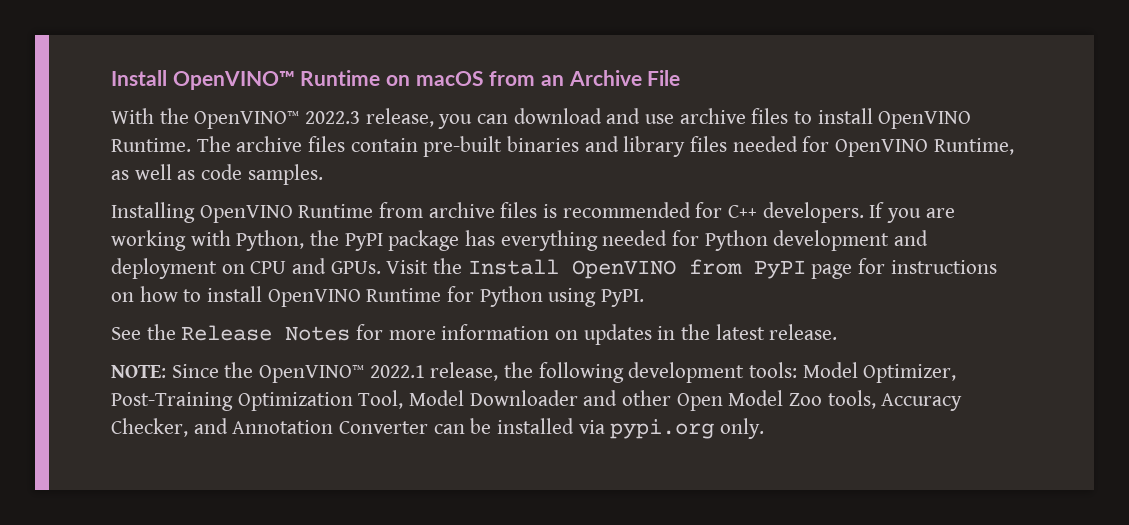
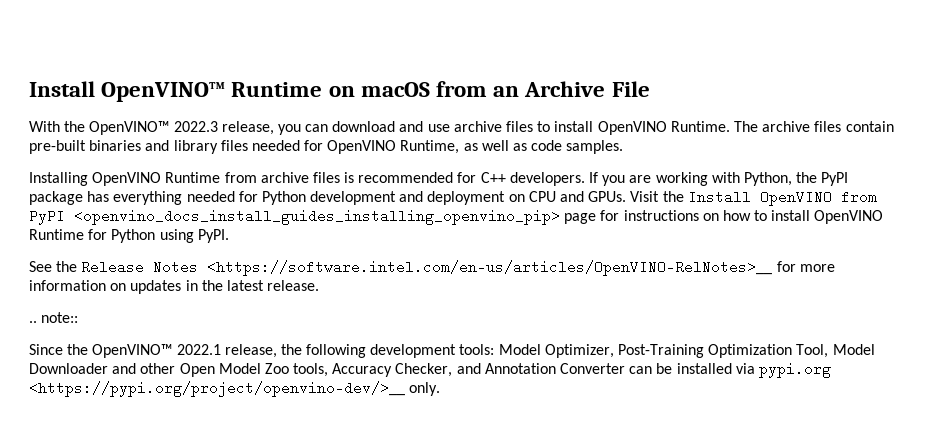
- Visit the Install OpenVINO from PyPI page for instructions on how to install OpenVINO Runtime for Python using PyPI.
+ Visit the Install OpenVINO from PyPI <openvino_docs_install_guides_installing_openvino_pip> page for instructions on how to install OpenVINO Runtime for Python using PyPI.
- See the Release Notes for more information on updates in the latest release.
+ See the Release Notes <https://software.intel.com/en-us/articles/OpenVINO-RelNotes>__ for more information on updates in the latest release.
- NOTE: Since the OpenVINO™ 2022.1 release, the following development tools: Model Optimizer, Post-Training Optimization Tool, Model Downloader and other Open Model Zoo tools, Accuracy Checker, and Annotation Converter can be installed via pypi.org only.
+ .. note::
+ Since the OpenVINO™ 2022.1 release, the following development tools: Model Optimizer, Post-Training Optimization Tool, Model Downloader and other Open Model Zoo tools, Accuracy Checker, and Annotation Converter can be installed via pypi.org <https://pypi.org/project/openvino-dev/>__ only.

